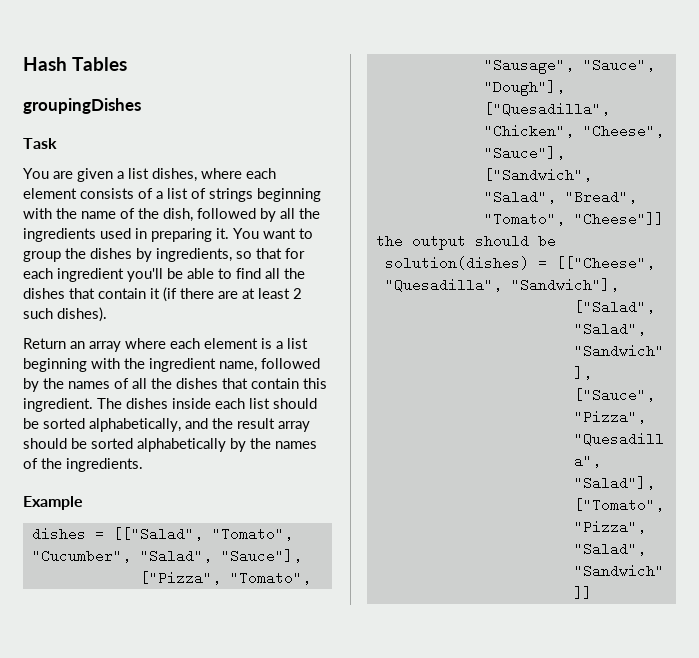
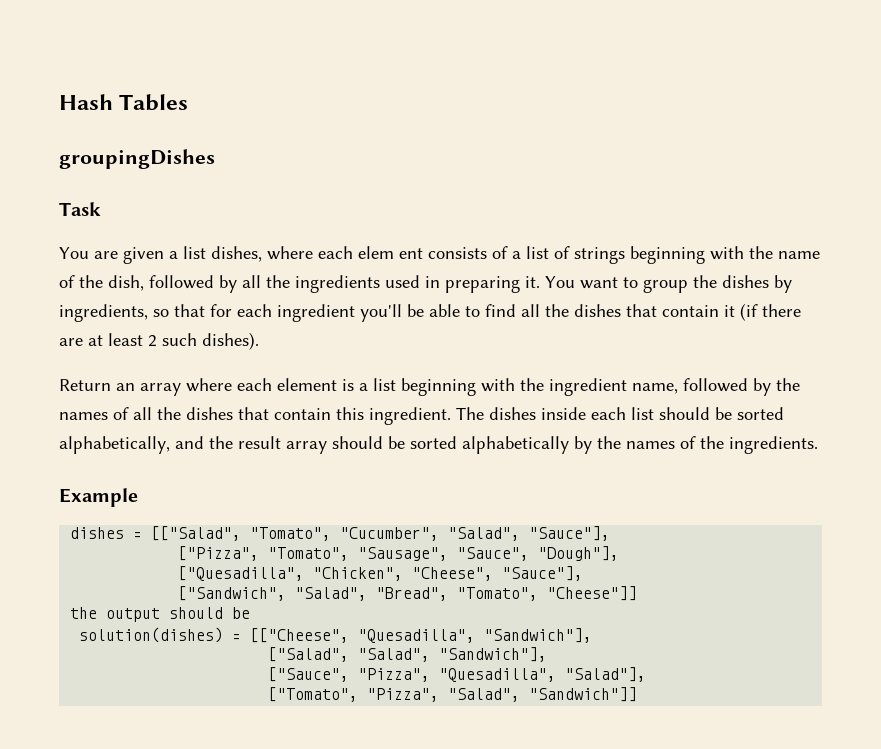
- You are given a list dishes, where each element consists of a list of strings beginning with the name of the dish, followed by all the ingredients used in preparing it.
+ You are given a list dishes, where each elem ent consists of a list of strings beginning with the name of the dish, followed by all the ingredients used in preparing it.

